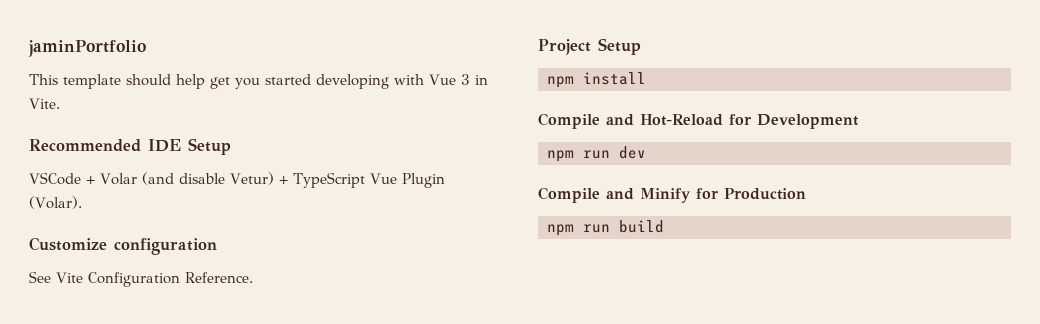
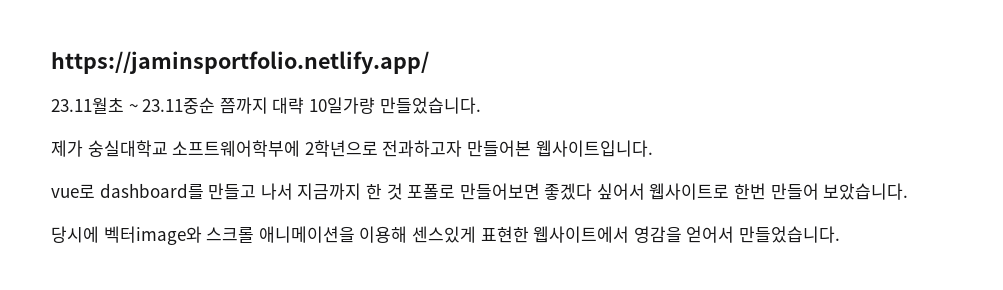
- jaminPortfolio
- This template should help get you started developing with Vue 3 in Vite.
- Recommended IDE Setup
- VSCode + Volar (and disable Vetur) + TypeScript Vue Plugin (Volar).
- Customize configuration
- See Vite Configuration Reference.
- Project Setup
- npm install
- Compile and Hot-Reload for Development
- npm run dev
- Compile and Minify for Production
- npm run build
+ https://jaminsportfolio.netlify.app/
+ 23.11월초 ~ 23.11중순 쯤까지 대략 10일가량 만들었습니다.
+ 제가 숭실대학교 소프트웨어학부에 2학년으로 전과하고자 만들어본 웹사이트입니다.
+ vue로 dashboard를 만들고 나서 지금까지 한 것 포폴로 만들어보면 좋겠다 싶어서 웹사이트로 한번 만들어 보았습니다.
+ 당시에 벡터image와 스크롤 애니메이션을 이용해 센스있게 표현한 웹사이트에서 영감을 얻어서 만들었습니다.

